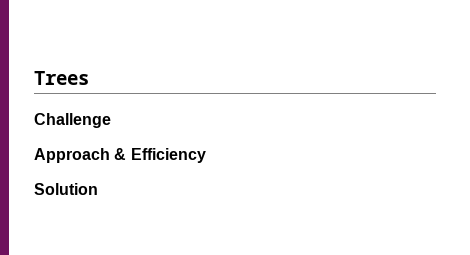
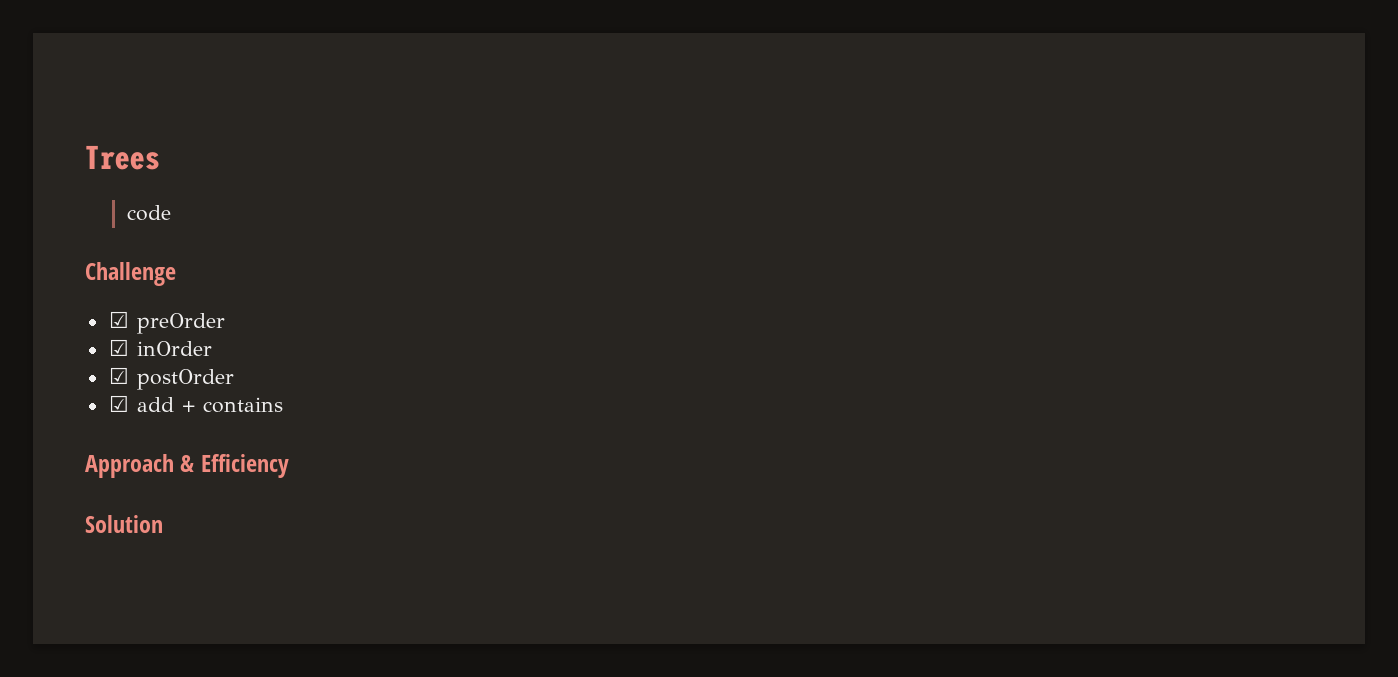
+ code
+ ☑ preOrder
+ ☑ inOrder
+ ☑ postOrder
+ ☑ add + contains

